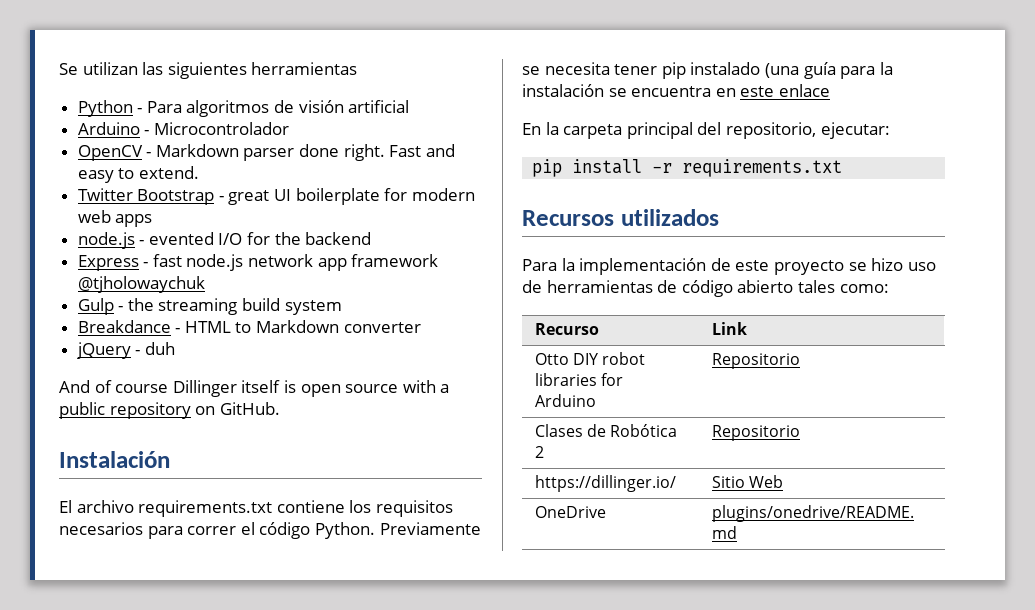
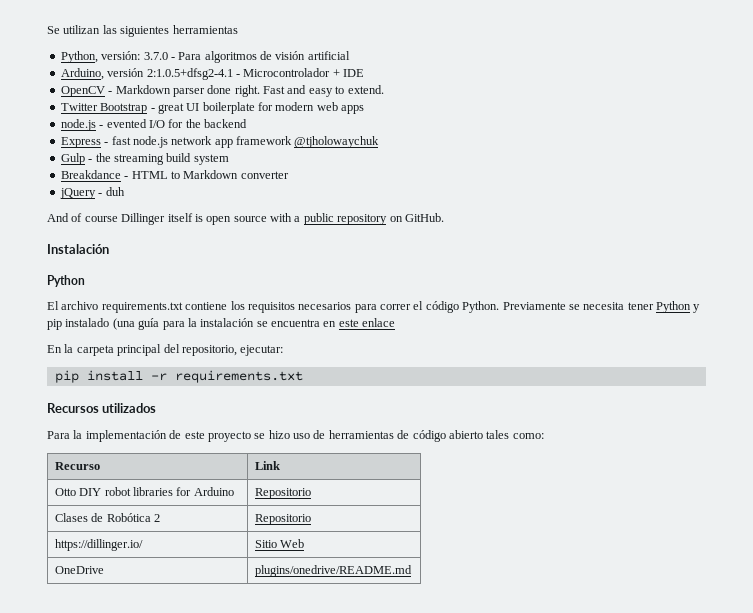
- Python - Para algoritmos de visión artificial
+ Python, versión: 3.7.0 - Para algoritmos de visión artificial
- Arduino - Microcontrolador
+ Arduino, versión 2:1.0.5+dfsg2-4.1 - Microcontrolador + IDE
  Instalación
+ Python
- Previamente se necesita tener pip instalado (una guía para la instalación se encuentra en este enlace
+ Previamente se necesita tener Python y pip instalado (una guía para la instalación se encuentra en este enlace

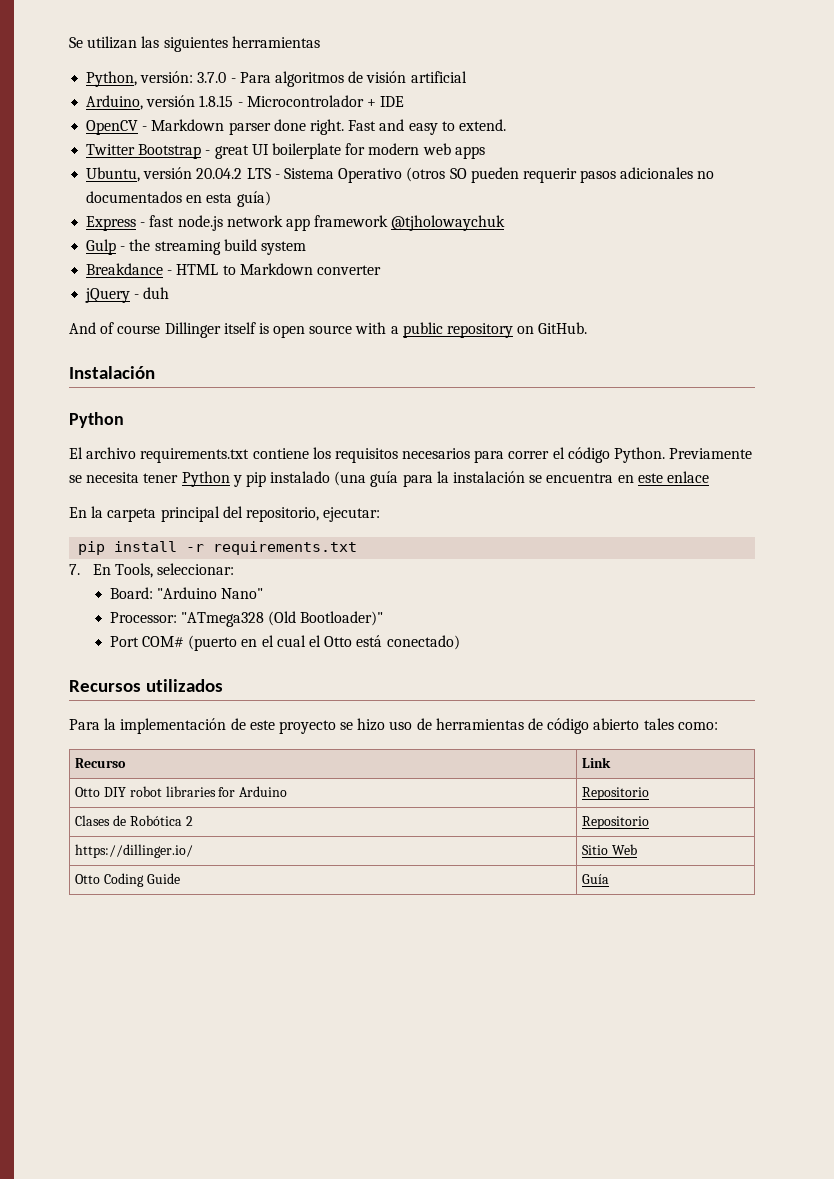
- Arduino, versión 2:1.0.5+dfsg2-4.1 - Microcontrolador + IDE
+ Arduino, versión 1.8.15 - Microcontrolador + IDE
- node.js - evented I/O for the backend
+ Ubuntu, versión 20.04.2 LTS - Sistema Operativo (otros SO pueden requerir pasos adicionales no documentados en esta guía)
+ 7. En Tools, seleccionar:
+ Board: "Arduino Nano"
+ Processor: "ATmega328 (Old Bootloader)"
+ Port COM# (puerto en el cual el Otto está conectado)
- OneDrive | plugins/onedrive/README.md
+ Otto Coding Guide | Guía

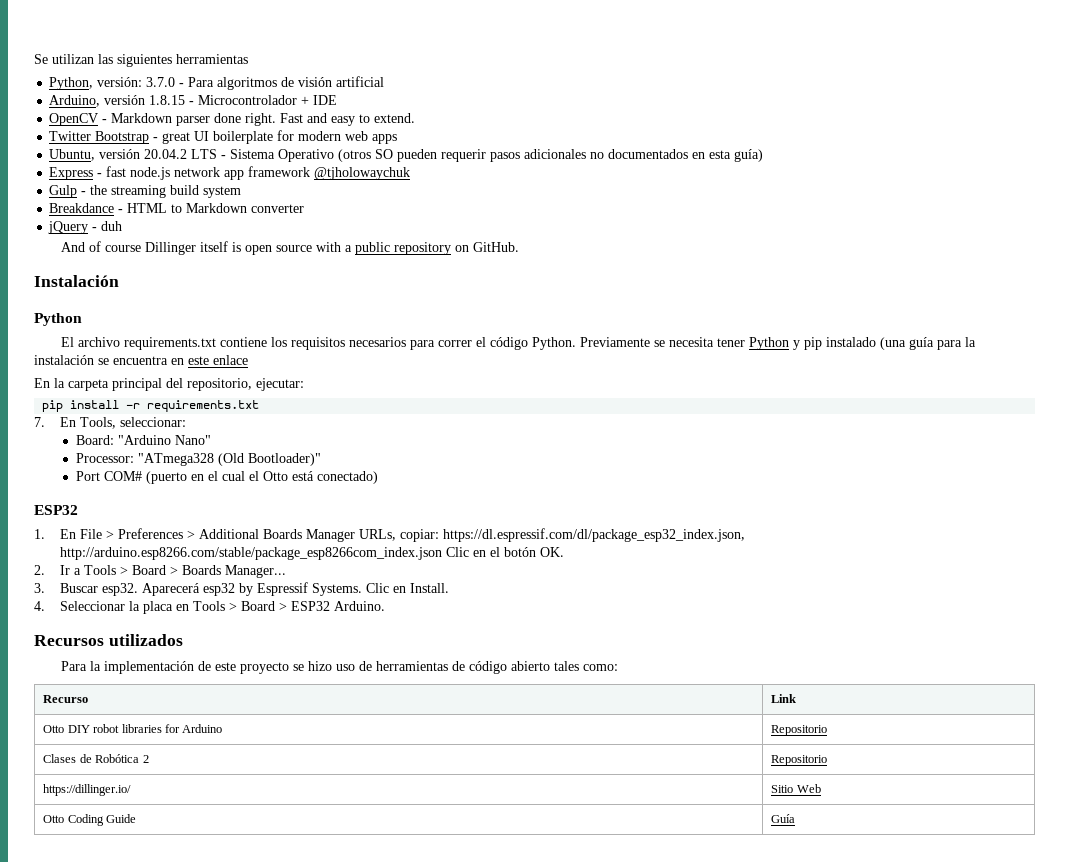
  Port COM# (puerto en el cual el Otto está conectado)
+ ESP32
+ 1. En File > Preferences > Additional Boards Manager URLs, copiar: https://dl.espressif.com/dl/package_esp32_index.json, http://arduino.esp8266.com/stable/package_esp8266com_index.json Clic en el botón OK.
+ 2. Ir a Tools > Board > Boards Manager...
+ 3. Buscar esp32. Aparecerá esp32 by Espressif Systems. Clic en Install.
+ 4. Seleccionar la placa en Tools > Board > ESP32 Arduino.

